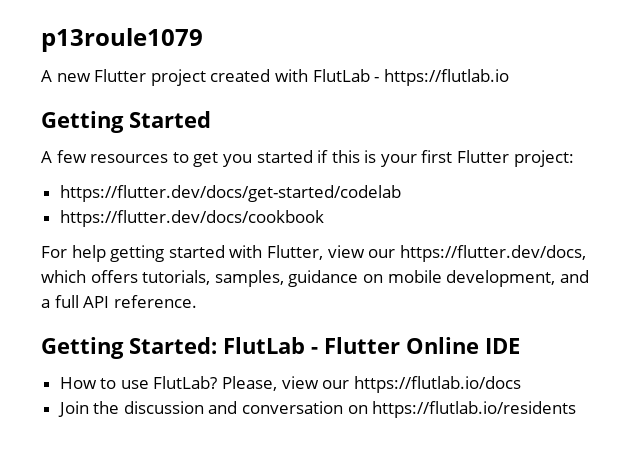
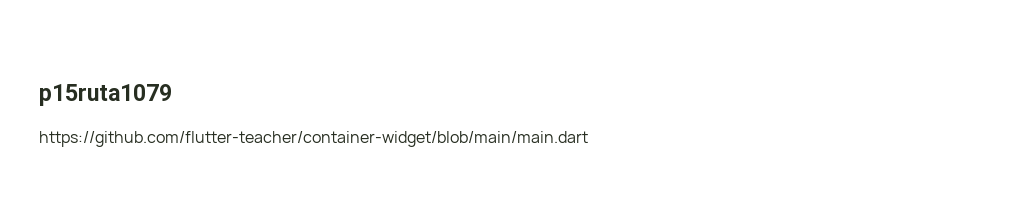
- p13roule1079
- A new Flutter project created with FlutLab - https://flutlab.io
- Getting Started
- A few resources to get you started if this is your first Flutter project:
- https://flutter.dev/docs/get-started/codelab
- https://flutter.dev/docs/cookbook
- For help getting started with Flutter, view our https://flutter.dev/docs, which offers tutorials, samples, guidance on mobile development, and a full API reference.
- Getting Started: FlutLab - Flutter Online IDE
- How to use FlutLab? Please, view our https://flutlab.io/docs
- Join the discussion and conversation on https://flutlab.io/residents
+ p15ruta1079
+ https://github.com/flutter-teacher/container-widget/blob/main/main.dart

